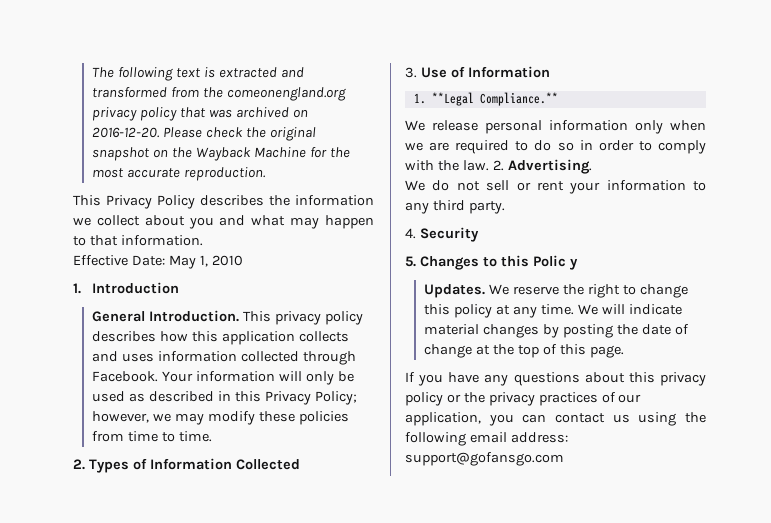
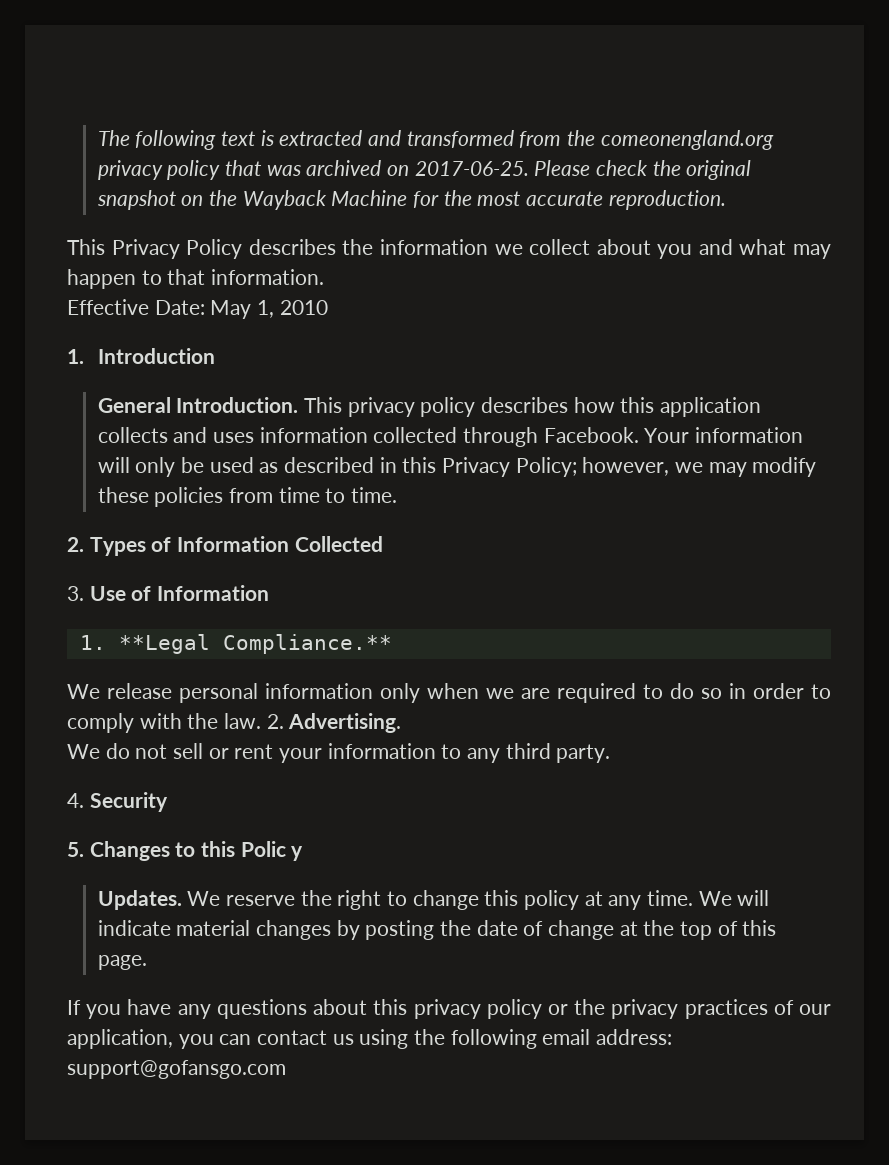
- The following text is extracted and transformed from the comeonengland.org privacy policy that was archived on 2016-12-20.
+ The following text is extracted and transformed from the comeonengland.org privacy policy that was archived on 2017-06-25.

